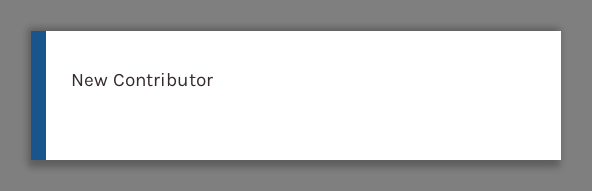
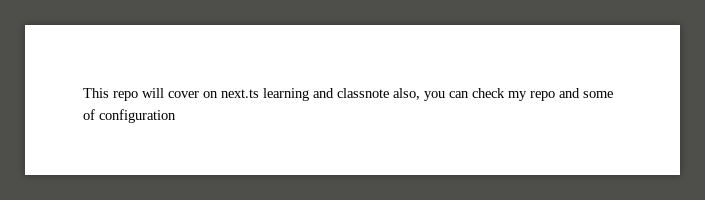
- New Contributor
+ This repo will cover on next.ts learning and classnote also, you can check my repo and some of configuration

